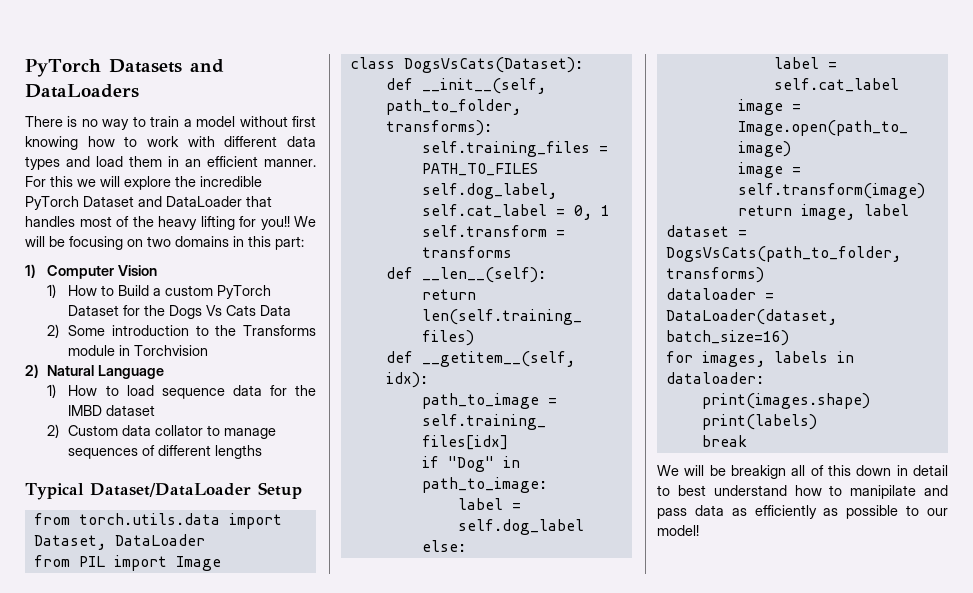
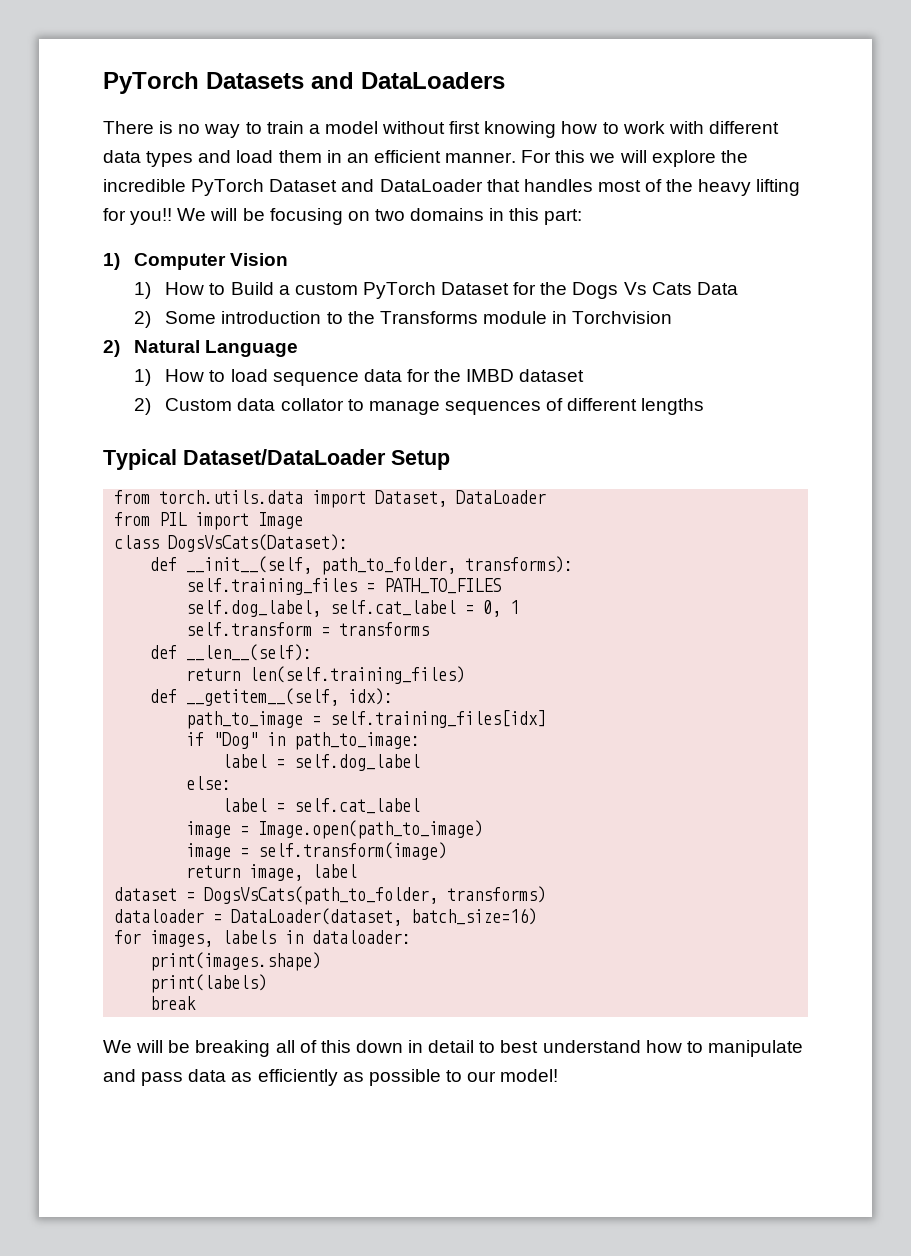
- We will be breakign all of this down in detail to best understand how to manipilate and pass data as efficiently as possible to our model!
+ We will be breaking all of this down in detail to best understand how to manipulate and pass data as efficiently as possible to our model!

